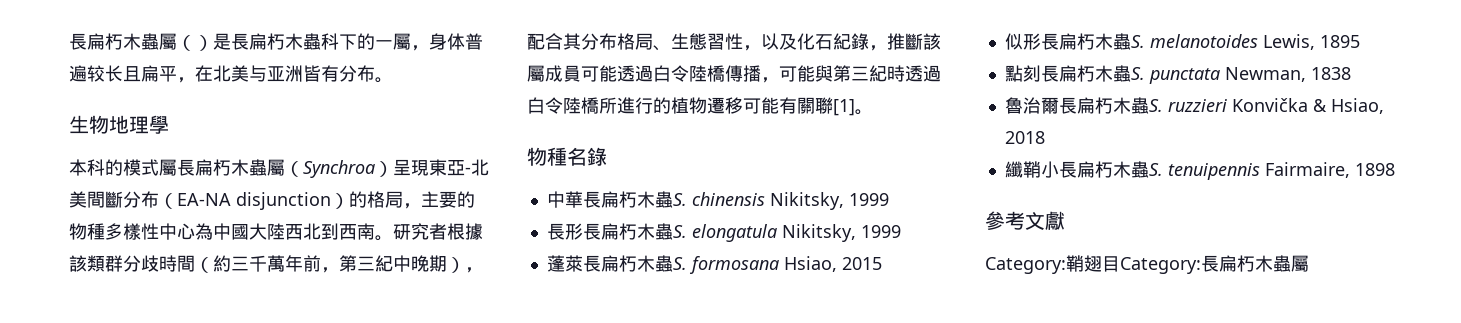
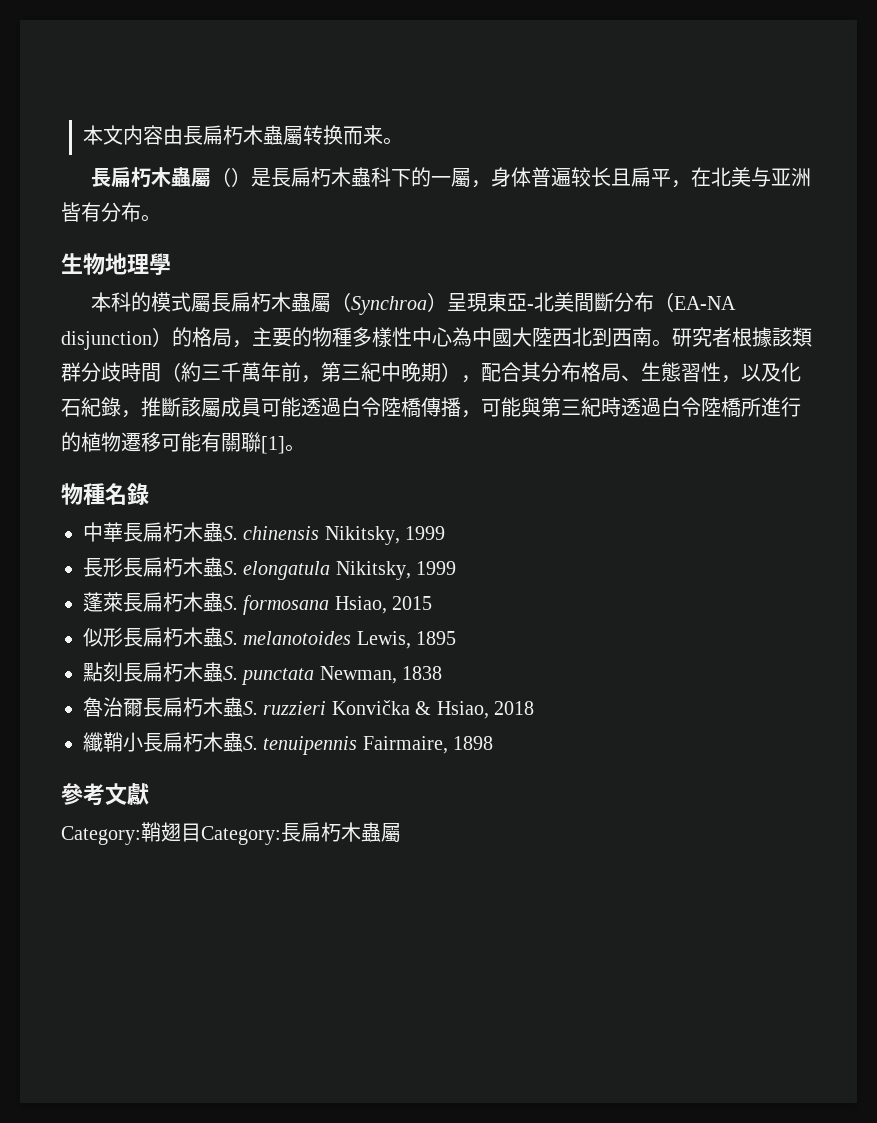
+ 本文内容由長扁朽木蟲屬转换而来。

